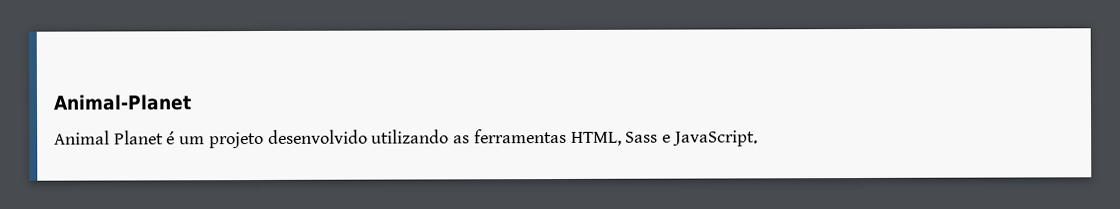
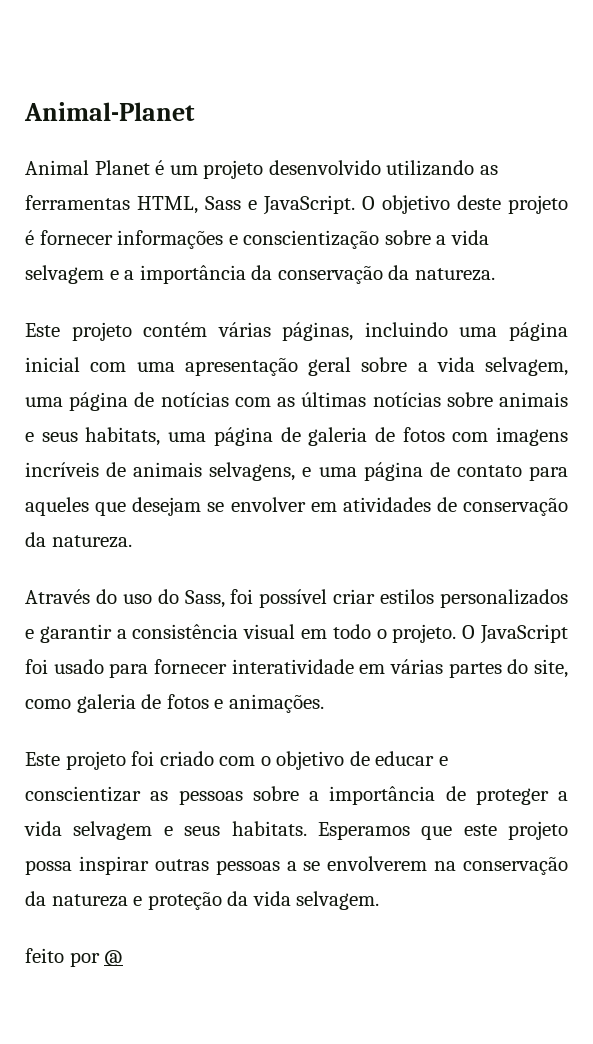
+ O objetivo deste projeto é fornecer informações e conscientização sobre a vida selvagem e a importância da conservação da natureza.
+ Este projeto contém várias páginas, incluindo uma página inicial com uma apresentação geral sobre a vida selvagem, uma página de notícias com as últimas notícias sobre animais e seus habitats, uma página de galeria de fotos com imagens incríveis de animais selvagens, e uma página de contato para aqueles que desejam se envolver em atividades de conservação da natureza.
+ Através do uso do Sass, foi possível criar estilos personalizados e garantir a consistência visual em todo o projeto. O JavaScript foi usado para fornecer interatividade em várias partes do site, como galeria de fotos e animações.
+ Este projeto foi criado com o objetivo de educar e conscientizar as pessoas sobre a importância de proteger a vida selvagem e seus habitats. Esperamos que este projeto possa inspirar outras pessoas a se envolverem na conservação da natureza e proteção da vida selvagem.
+ feito por @

